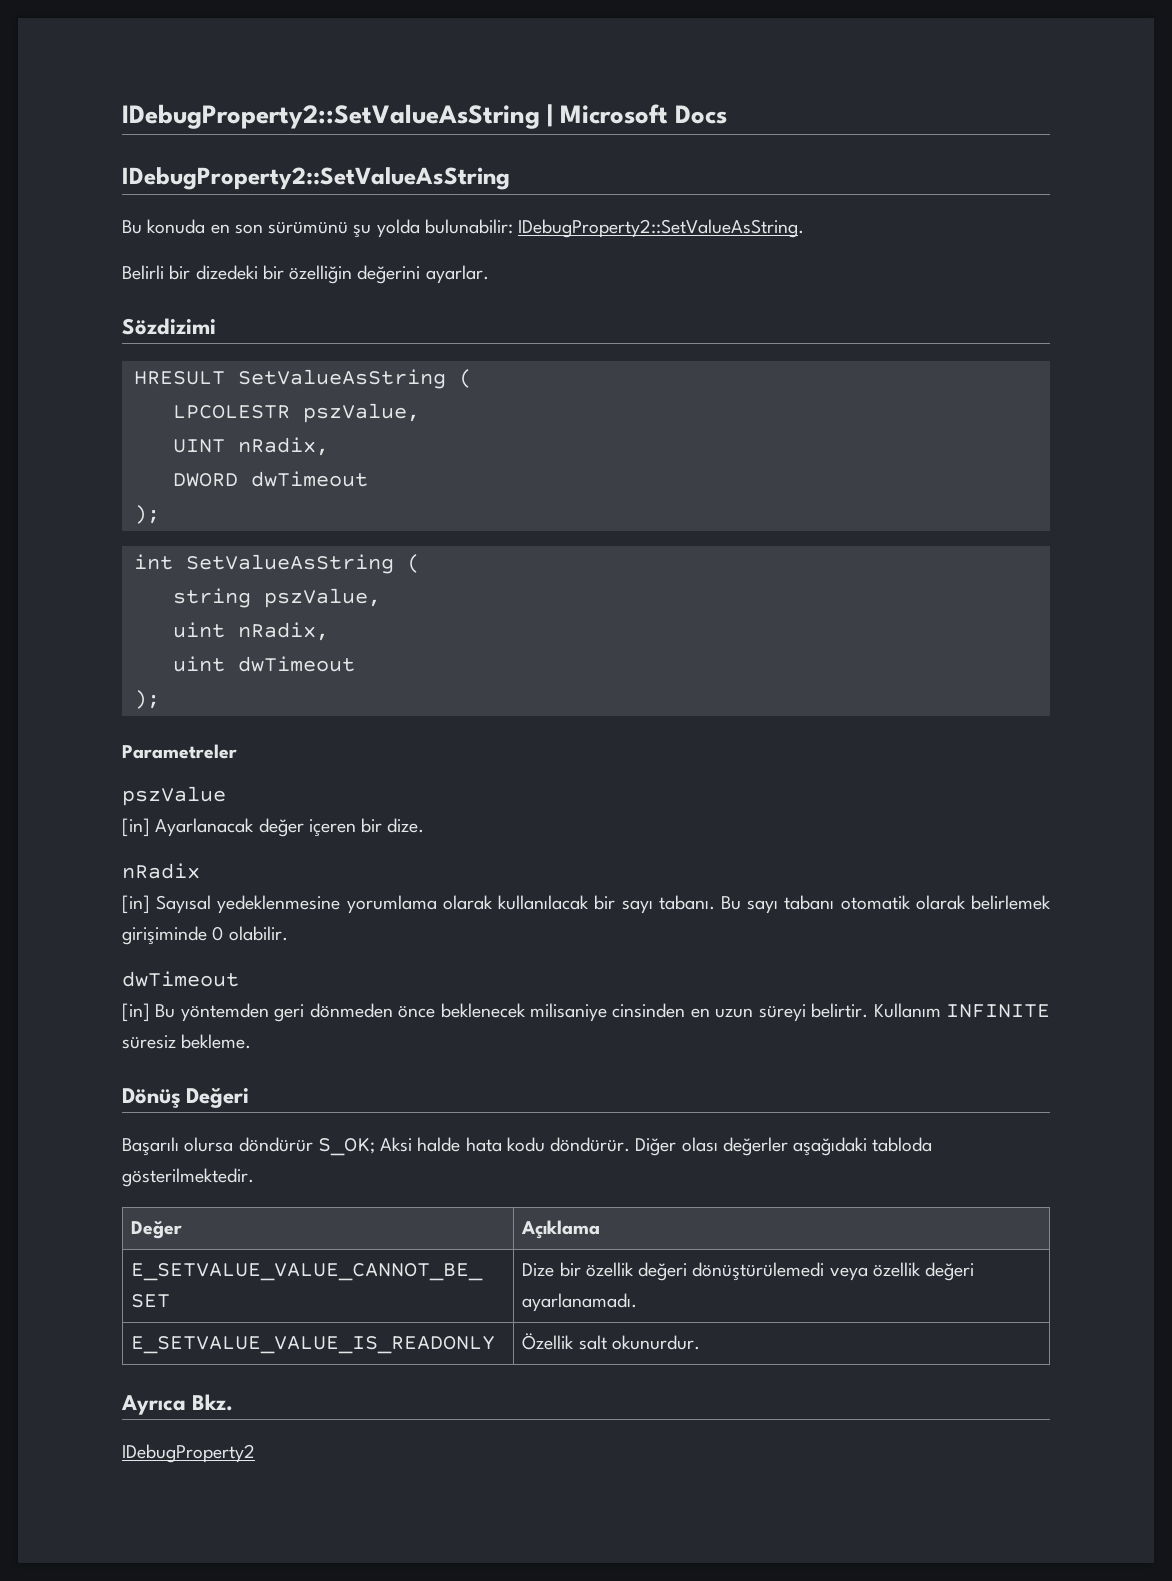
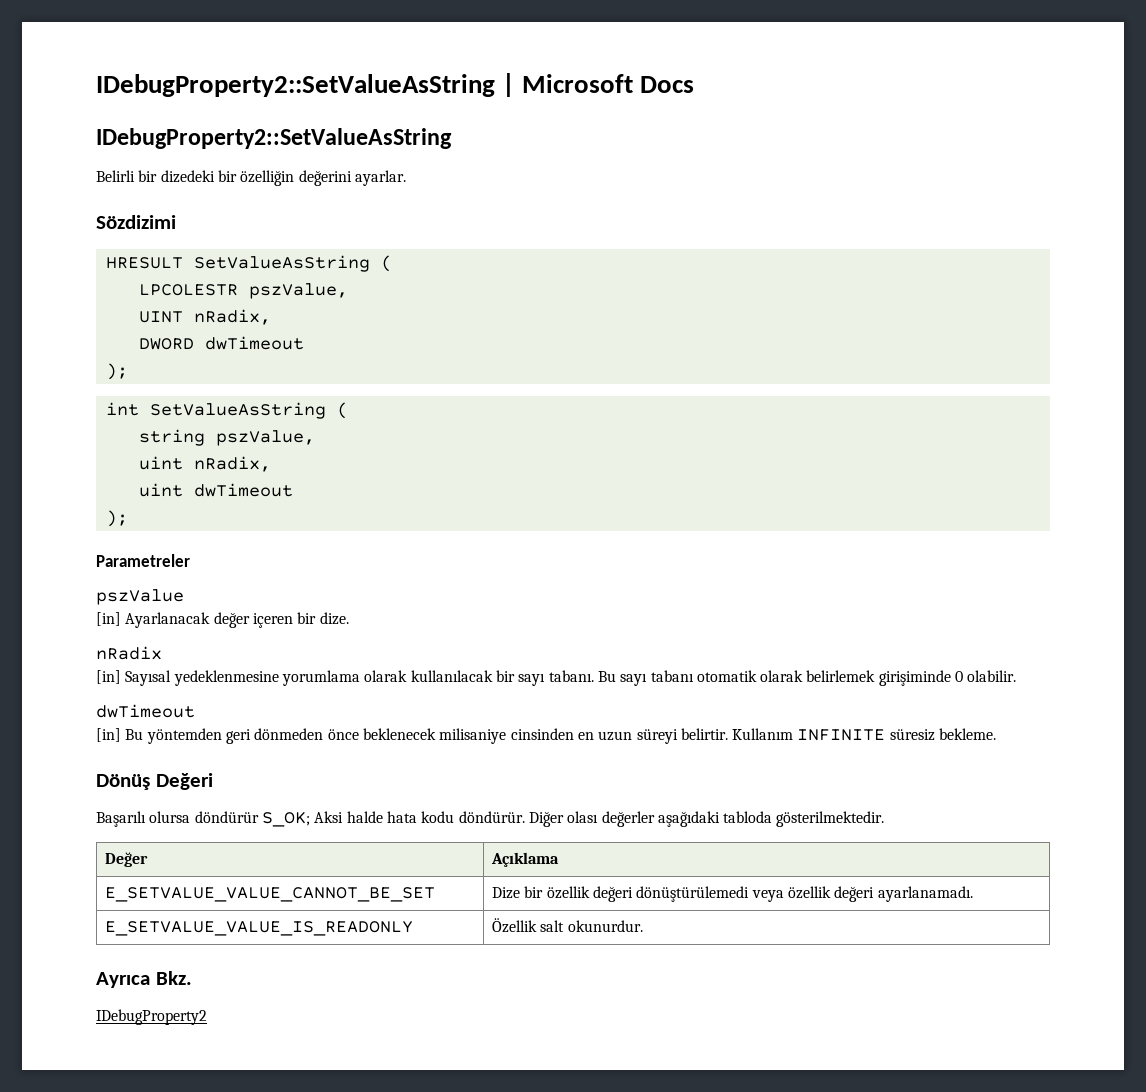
- Bu konuda en son sürümünü şu yolda bulunabilir: IDebugProperty2::SetValueAsString.

